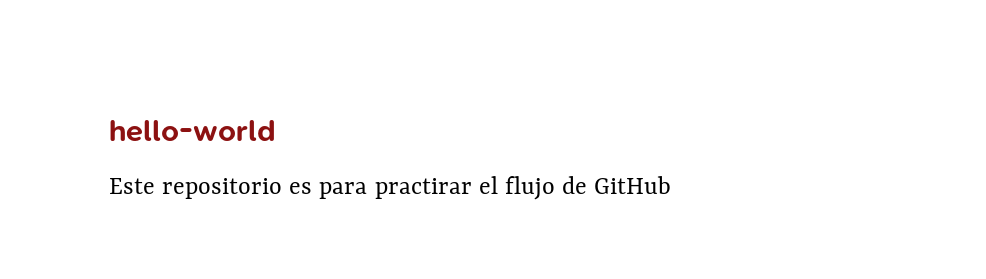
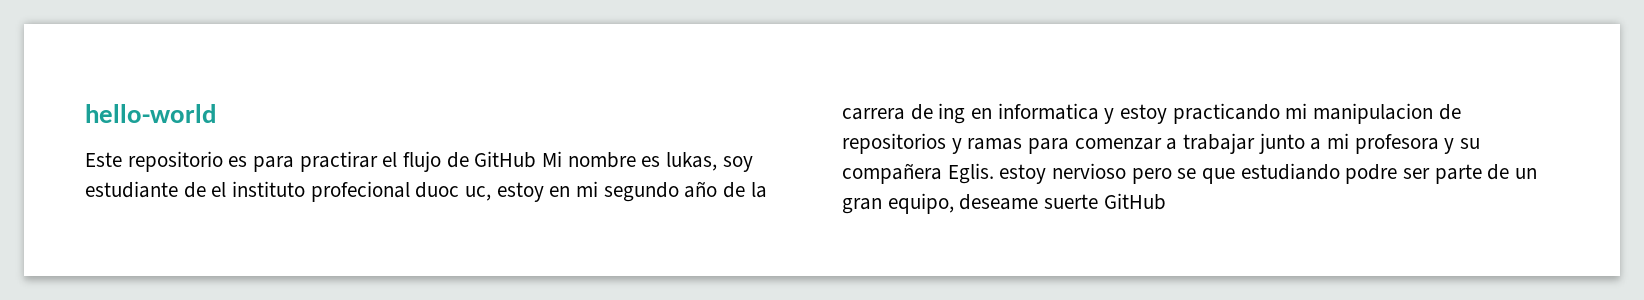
- Este repositorio es para practirar el flujo de GitHub
+ Este repositorio es para practirar el flujo de GitHub Mi nombre es lukas, soy estudiante de el instituto profecional duoc uc, estoy en mi segundo año de la carrera de ing en informatica y estoy practicando mi manipulacion de repositorios y ramas para comenzar a trabajar junto a mi profesora y su compañera Eglis. estoy nervioso pero se que estudiando podre ser parte de un gran equipo, deseame suerte GitHub

